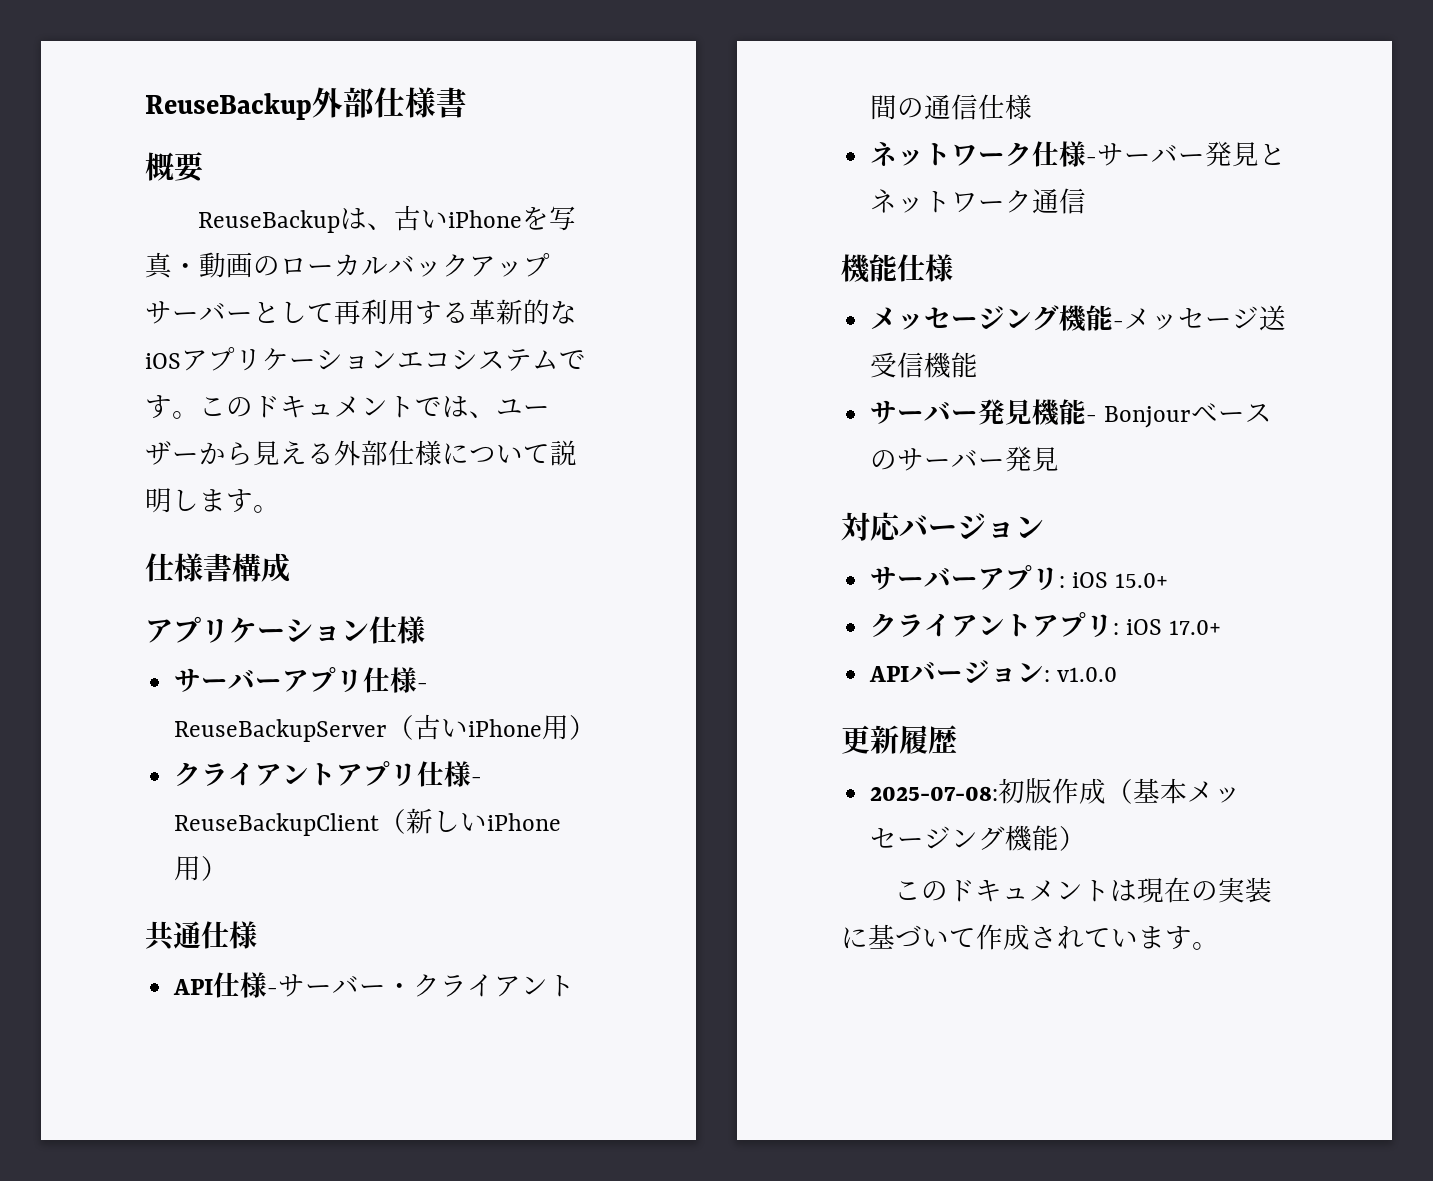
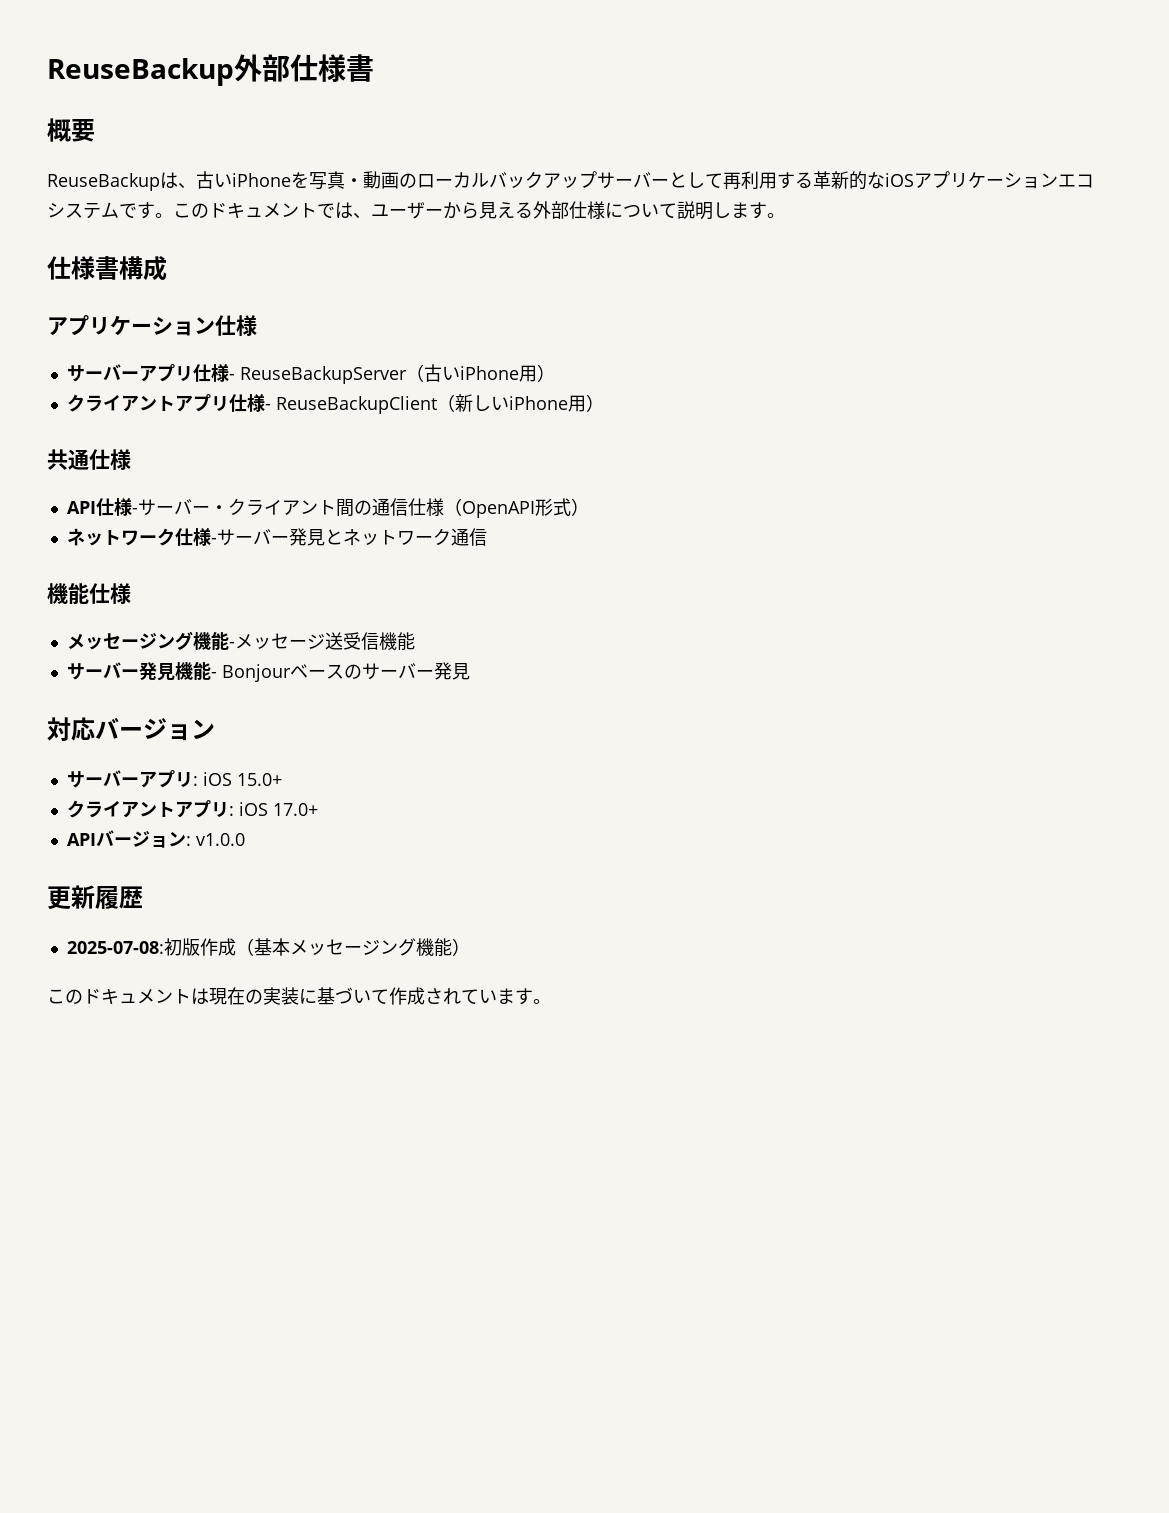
- API仕様-サーバー・クライアント間の通信仕様
+ API仕様-サーバー・クライアント間の通信仕様（OpenAPI形式）

